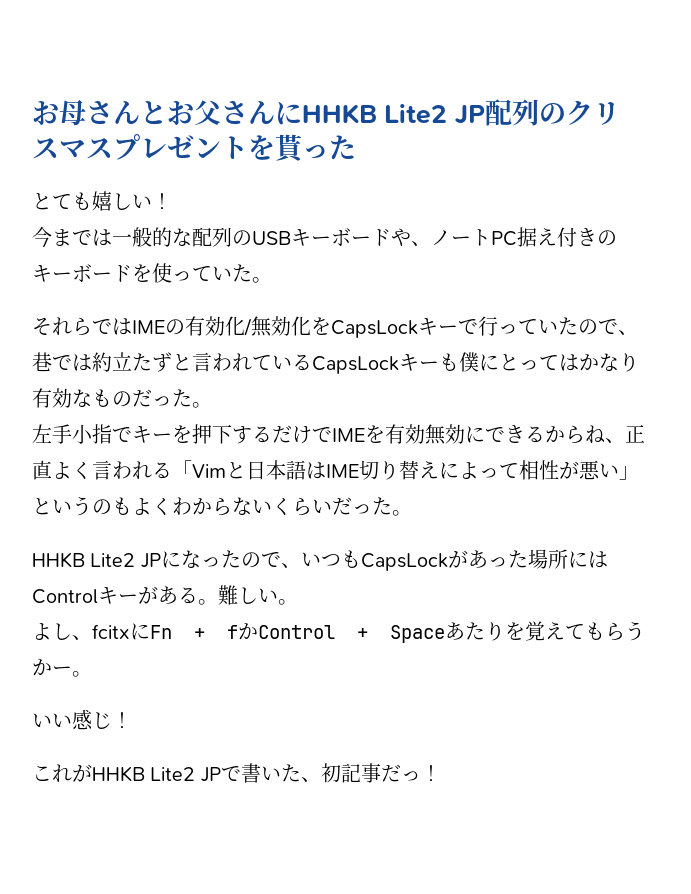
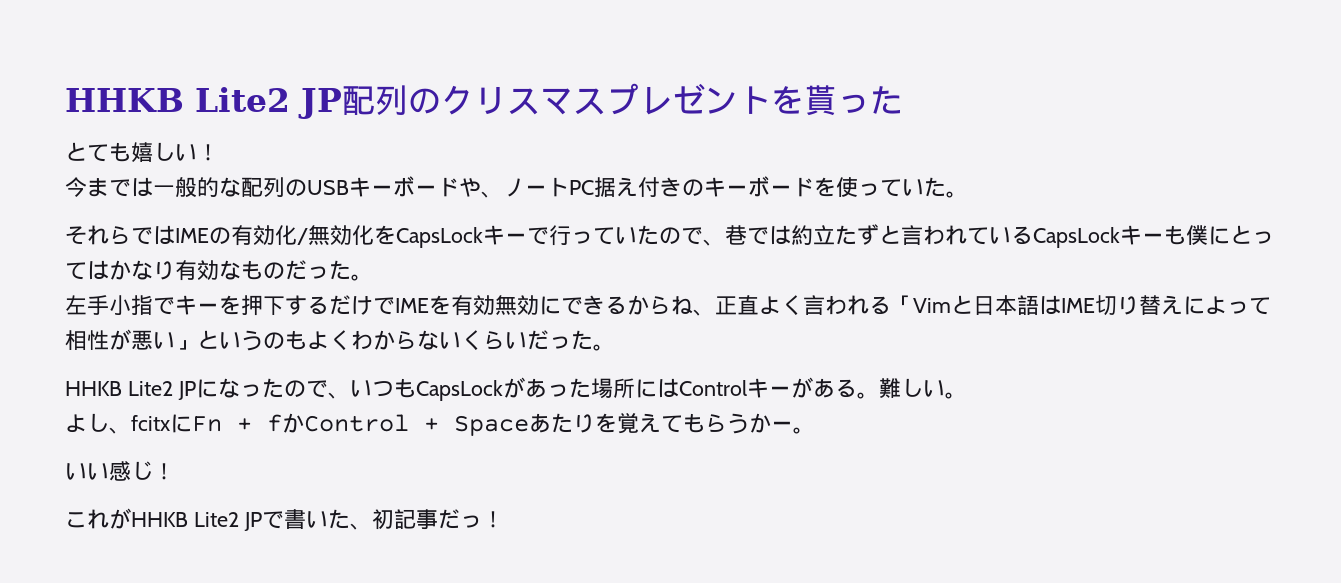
- お母さんとお父さんにHHKB Lite2 JP配列のクリスマスプレゼントを貰った
+ HHKB Lite2 JP配列のクリスマスプレゼントを貰った

